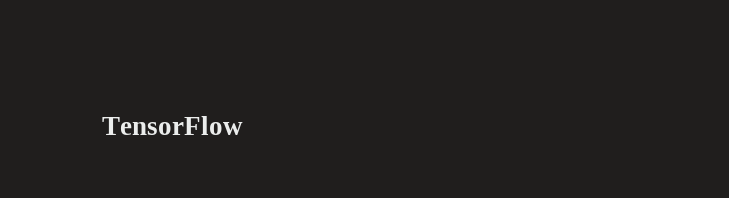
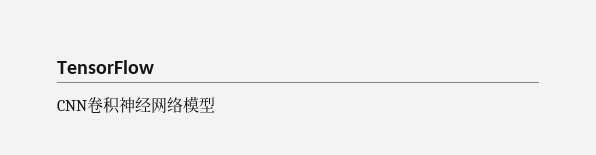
+ CNN卷积神经网络模型

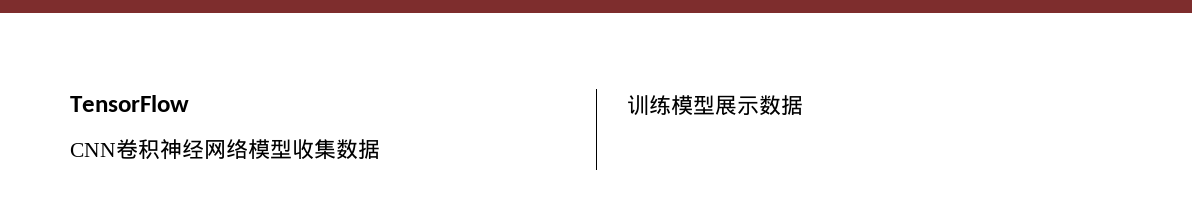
- CNN卷积神经网络模型
+ CNN卷积神经网络模型收集数据
+ 训练模型展示数据

